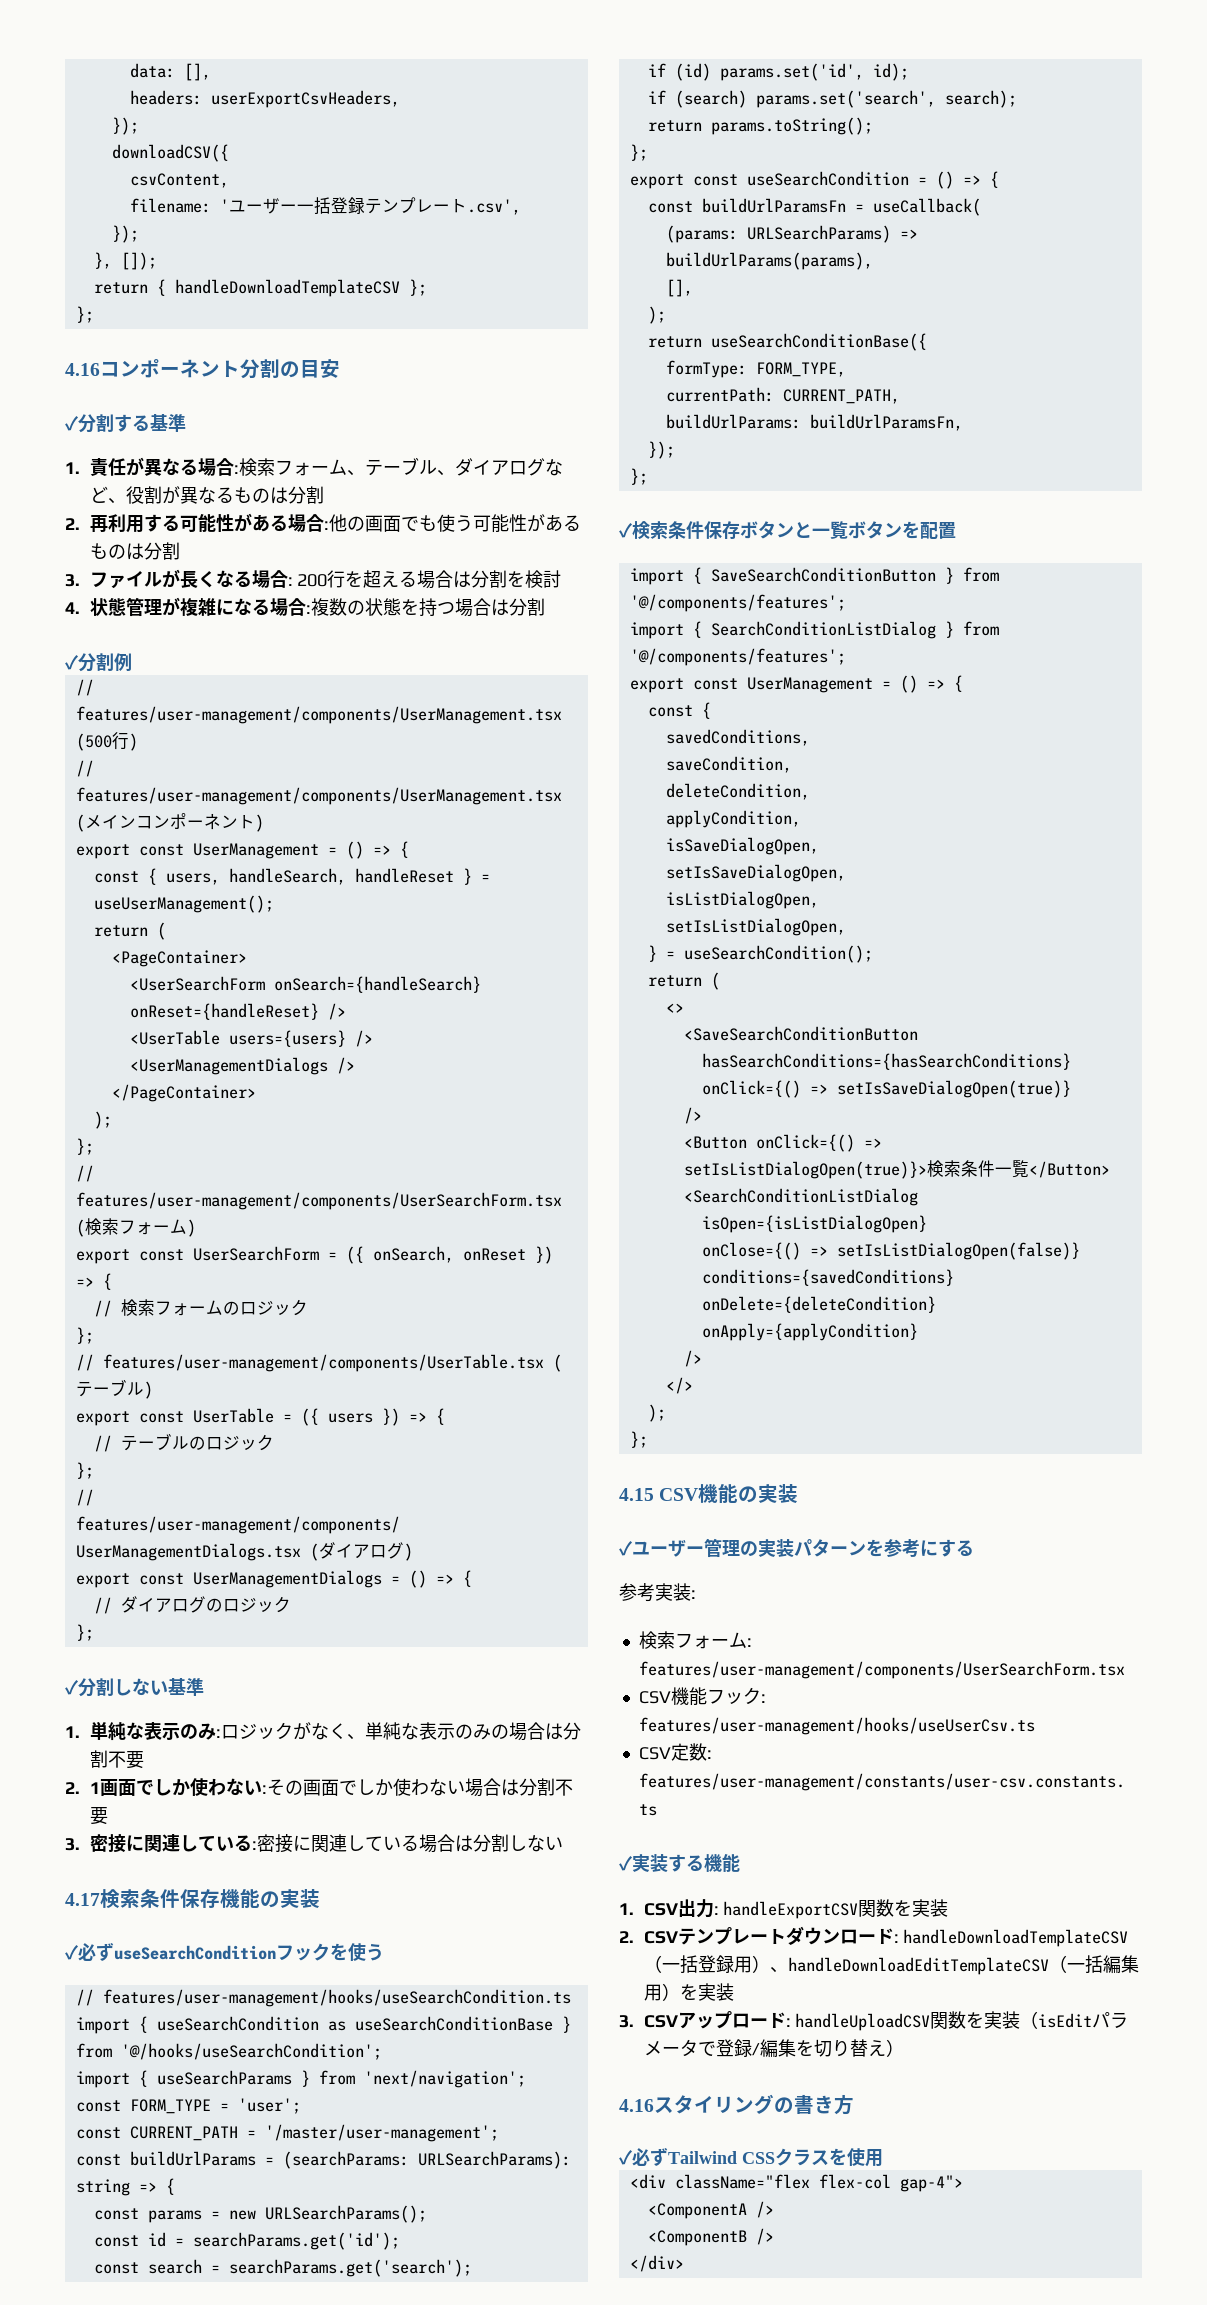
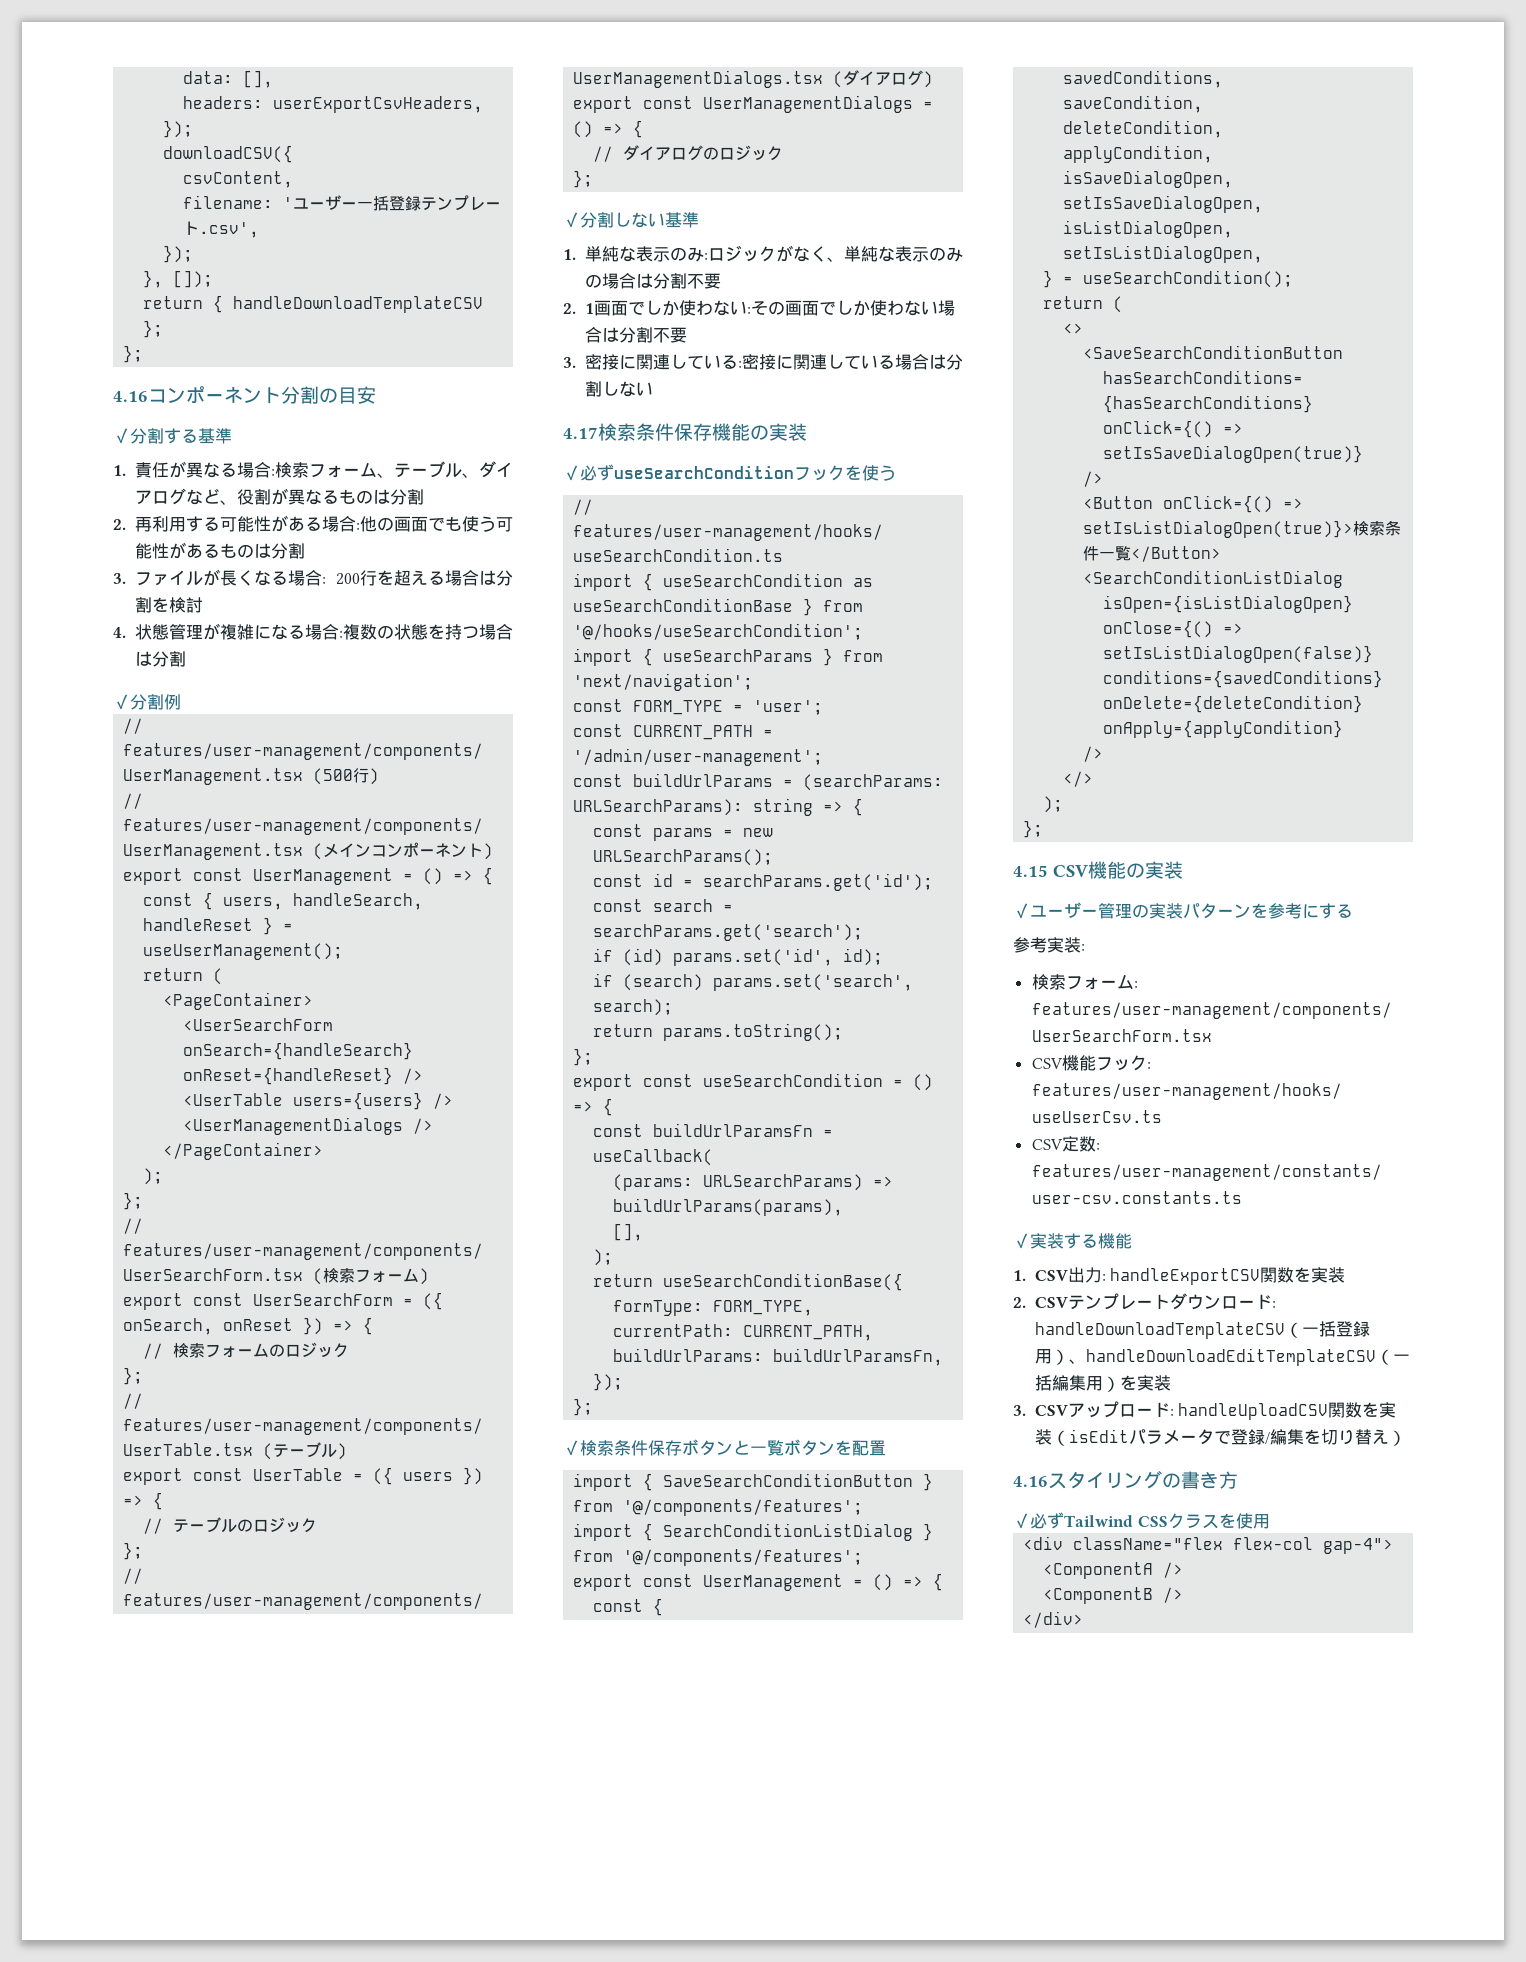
- const CURRENT_PATH = '/master/user-management';
+ const CURRENT_PATH = '/admin/user-management';

